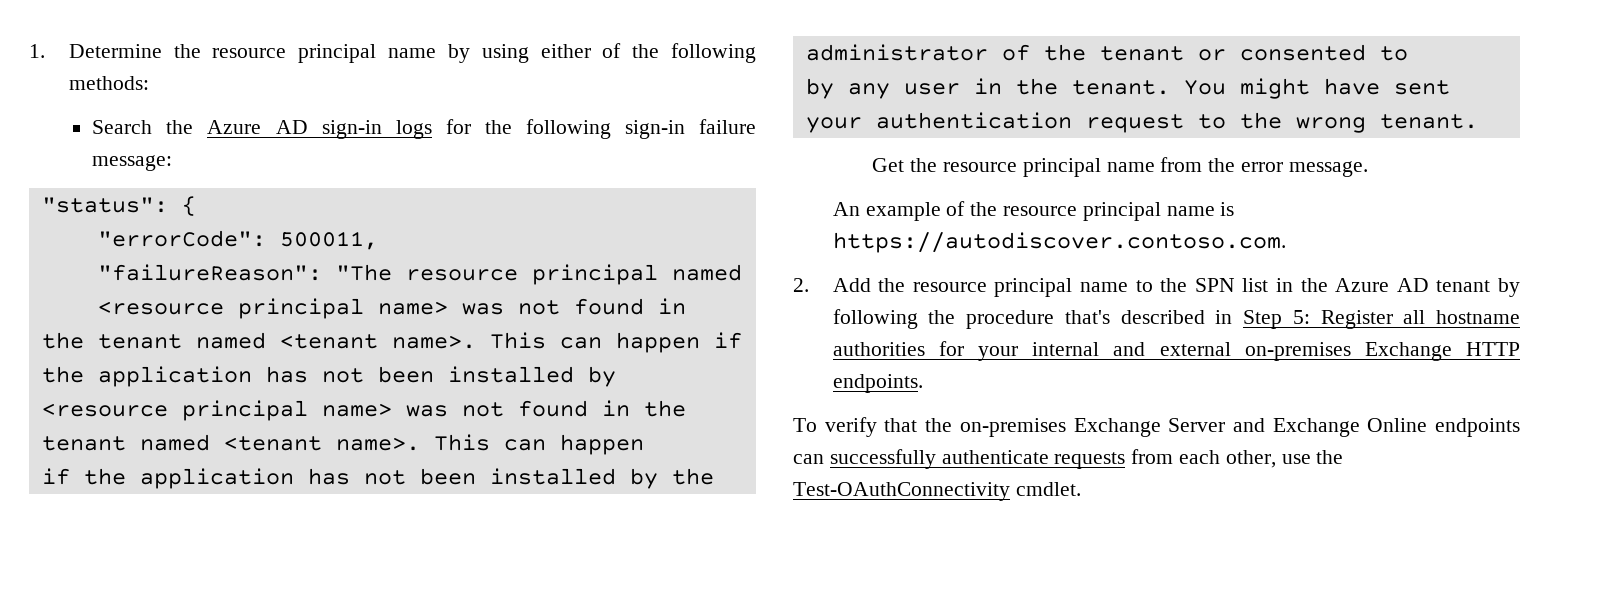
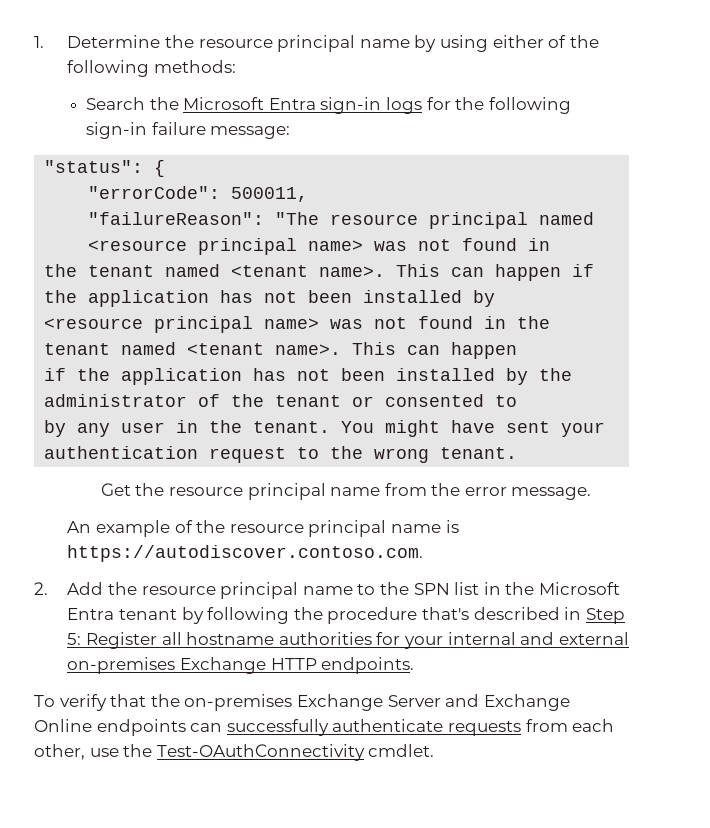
- Search the Azure AD sign-in logs for the following sign-in failure message:
+ Search the Microsoft Entra sign-in logs for the following sign-in failure message:
- 2. Add the resource principal name to the SPN list in the Azure AD tenant by following the procedure that's described in Step 5: Register all hostname authorities for your internal and external on-premises Exchange HTTP endpoints.
+ 2. Add the resource principal name to the SPN list in the Microsoft Entra tenant by following the procedure that's described in Step 5: Register all hostname authorities for your internal and external on-premises Exchange HTTP endpoints.

